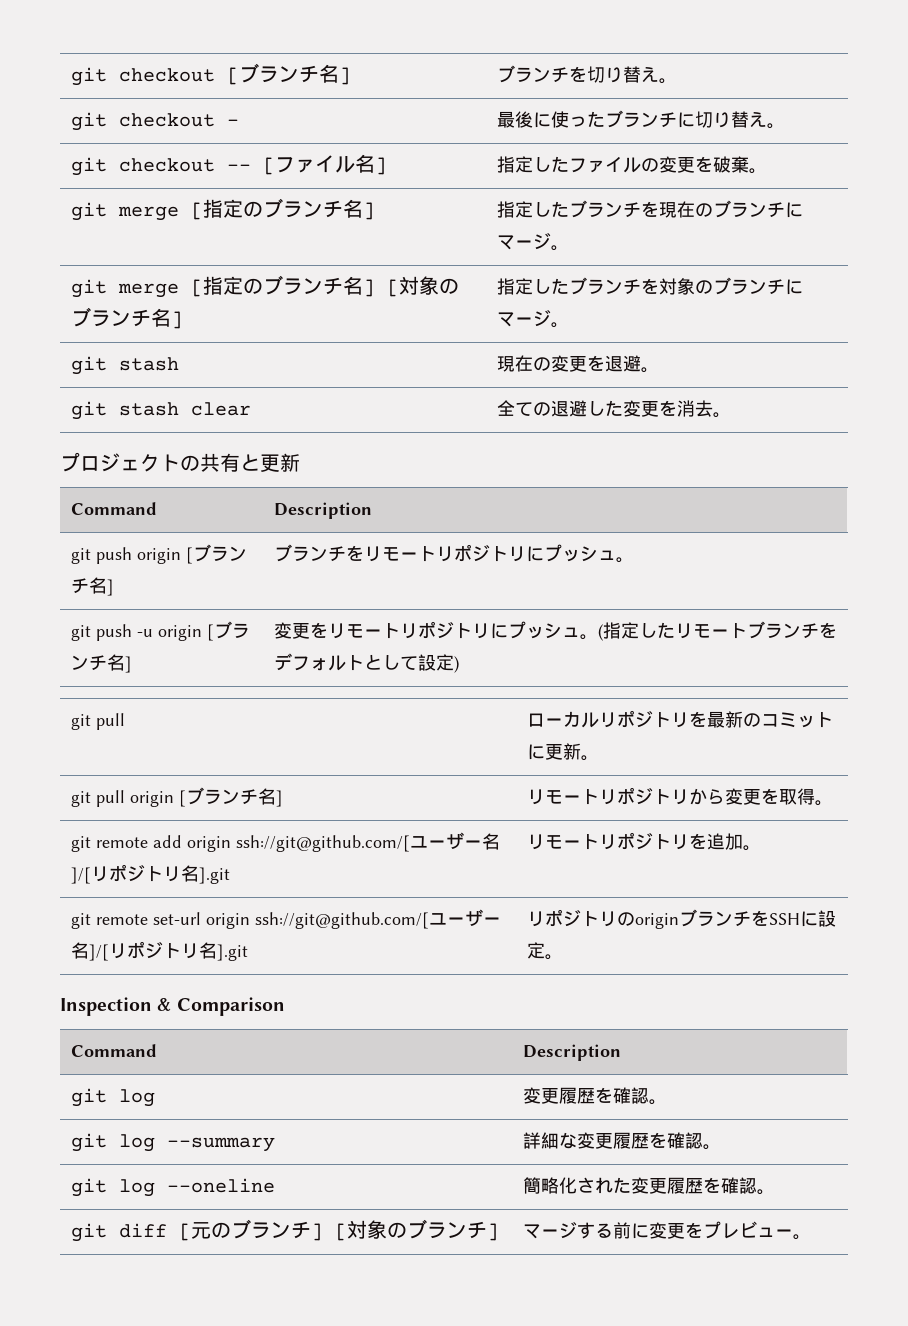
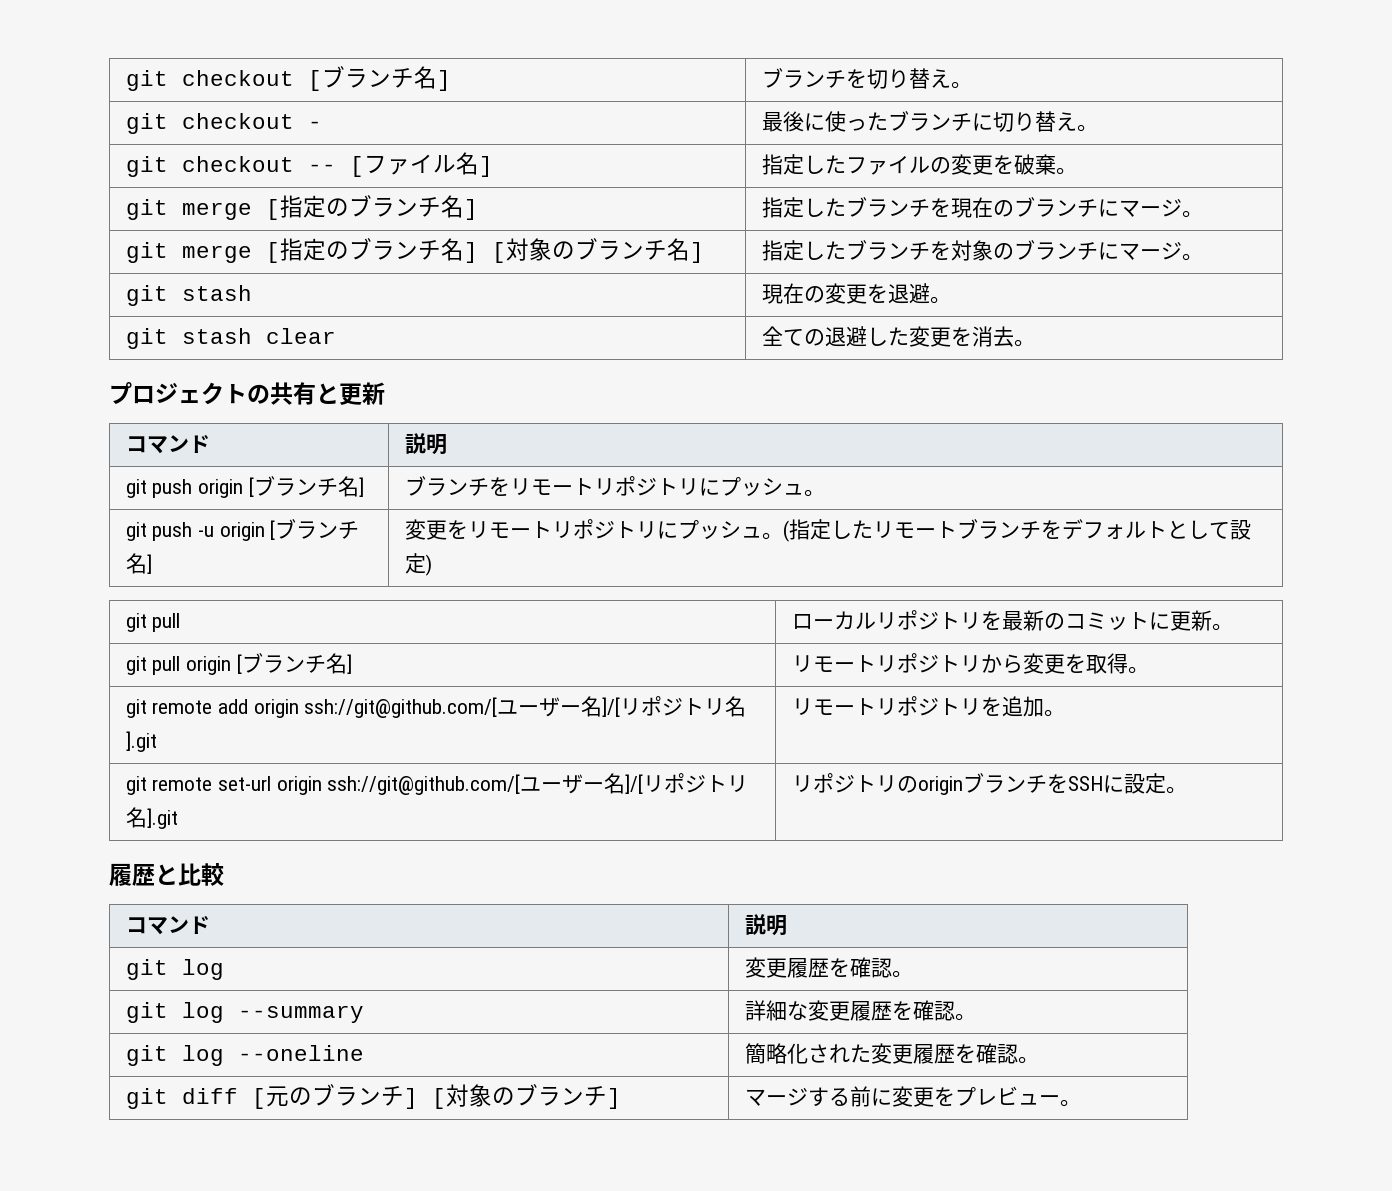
  プロジェクトの共有と更新
- Command | Description
+ コマンド | 説明
- Inspection & Comparison
- Command | Description
+ 履歴と比較
+ コマンド | 説明

